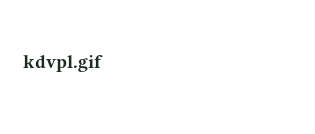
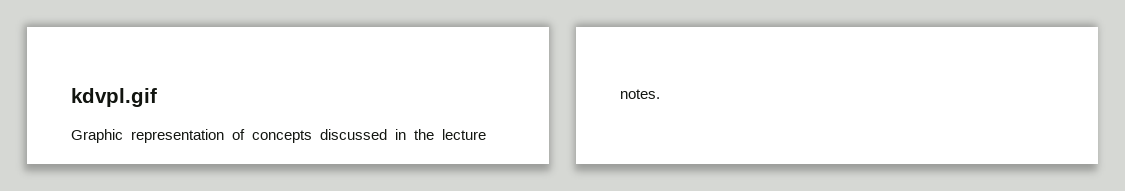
+ Graphic representation of concepts discussed in the lecture notes.

